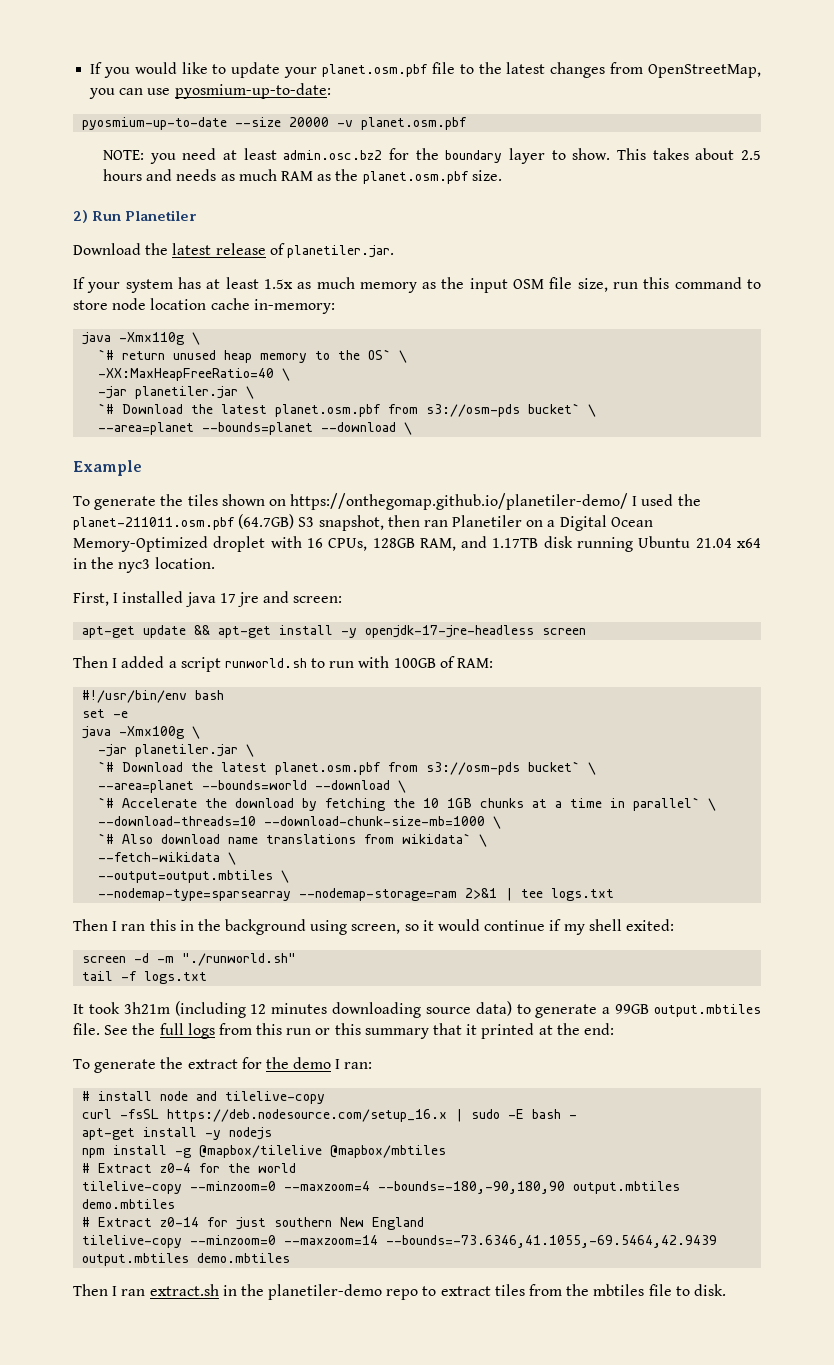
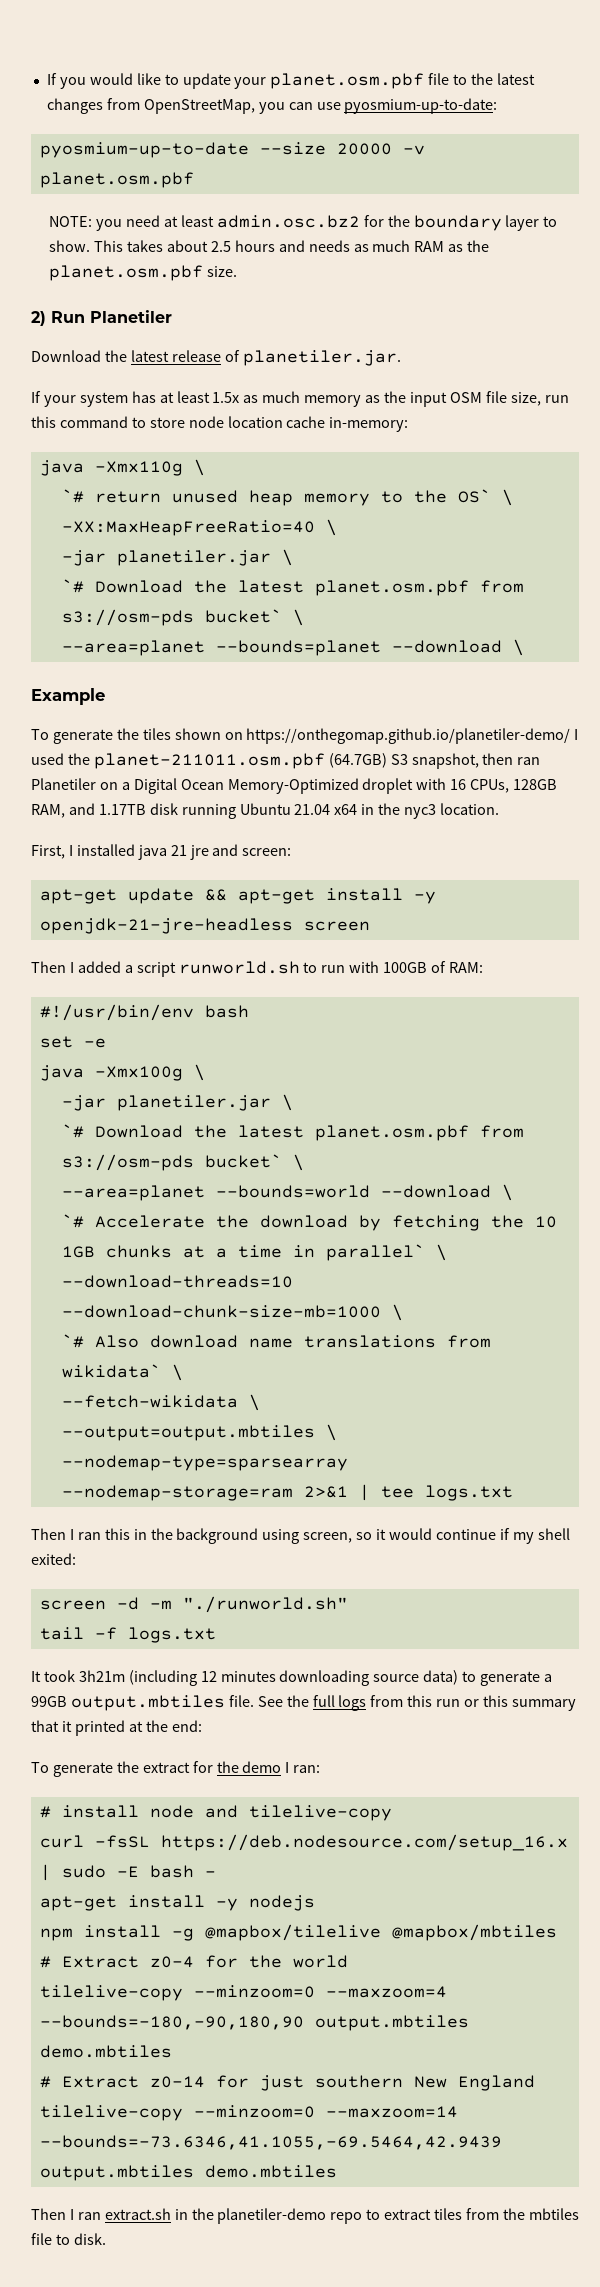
- First, I installed java 17 jre and screen:
+ First, I installed java 21 jre and screen:
- apt-get update && apt-get install -y openjdk-17-jre-headless screen
+ apt-get update && apt-get install -y openjdk-21-jre-headless screen

